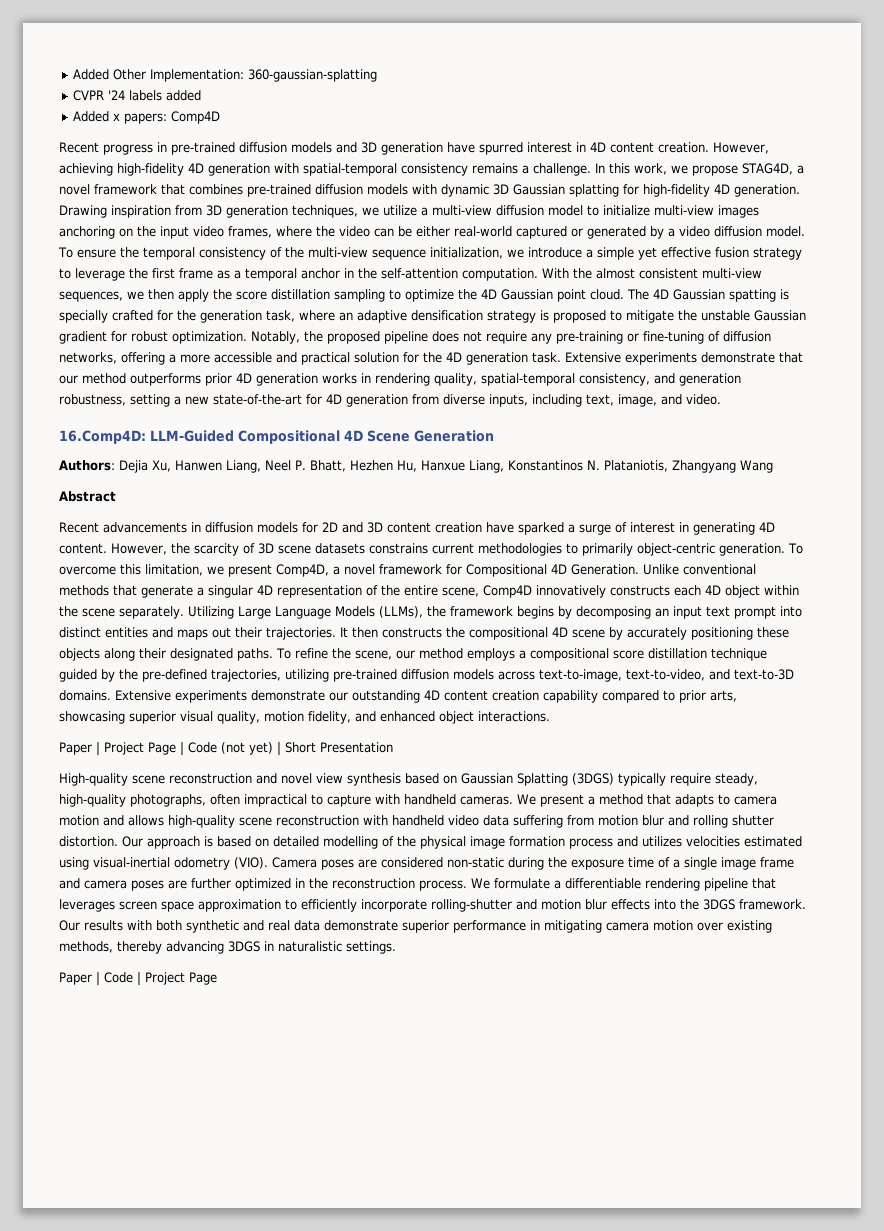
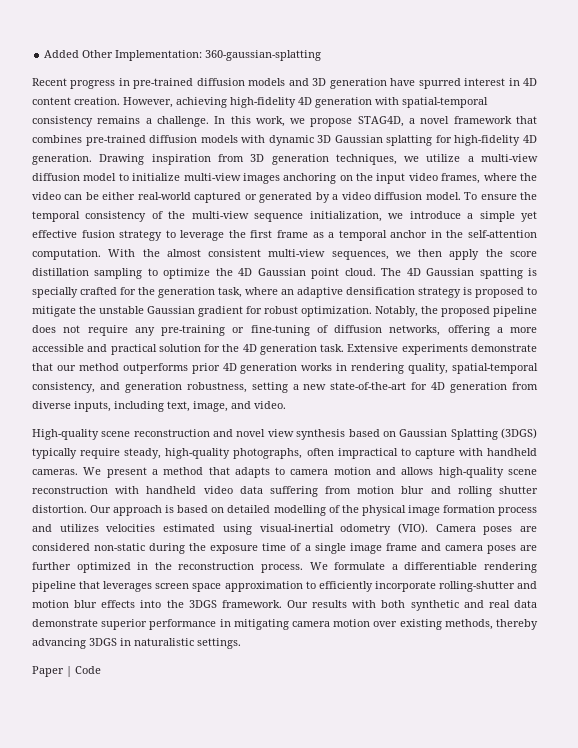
- CVPR '24 labels added
- Added x papers: Comp4D
- 16.Comp4D: LLM-Guided Compositional 4D Scene Generation
- Authors: Dejia Xu, Hanwen Liang, Neel P. Bhatt, Hezhen Hu, Hanxue Liang, Konstantinos N. Plataniotis, Zhangyang Wang
- Abstract
- Recent advancements in diffusion models for 2D and 3D content creation have sparked a surge of interest in generating 4D content. However, the scarcity of 3D scene datasets constrains current methodologies to primarily object-centric generation. To overcome this limitation, we present Comp4D, a novel framework for Compositional 4D Generation. Unlike conventional methods that generate a singular 4D representation of the entire scene, Comp4D innovatively constructs each 4D object within the scene separately. Utilizing Large Language Models (LLMs), the framework begins by decomposing an input text prompt into distinct entities and maps out their trajectories. It then constructs the compositional 4D scene by accurately positioning these objects along their designated paths. To refine the scene, our method employs a compositional score distillation technique guided by the pre-defined trajectories, utilizing pre-trained diffusion models across text-to-image, text-to-video, and text-to-3D domains. Extensive experiments demonstrate our outstanding 4D content creation capability compared to prior arts, showcasing superior visual quality, motion fidelity, and enhanced object interactions.
- Paper | Project Page | Code (not yet) | Short Presentation
- Paper | Code | Project Page
+ Paper | Code

